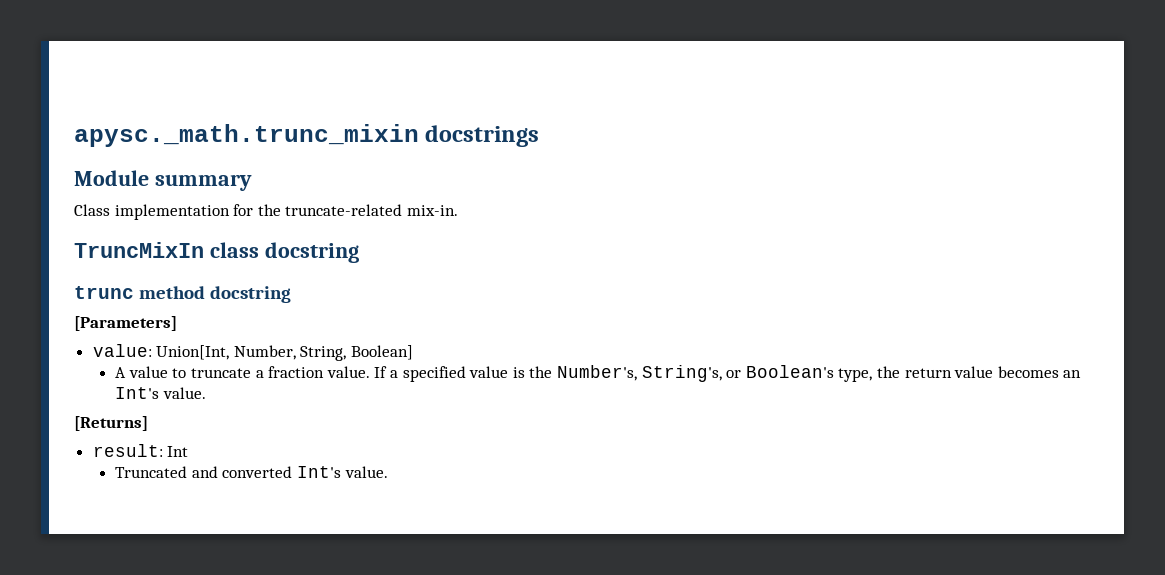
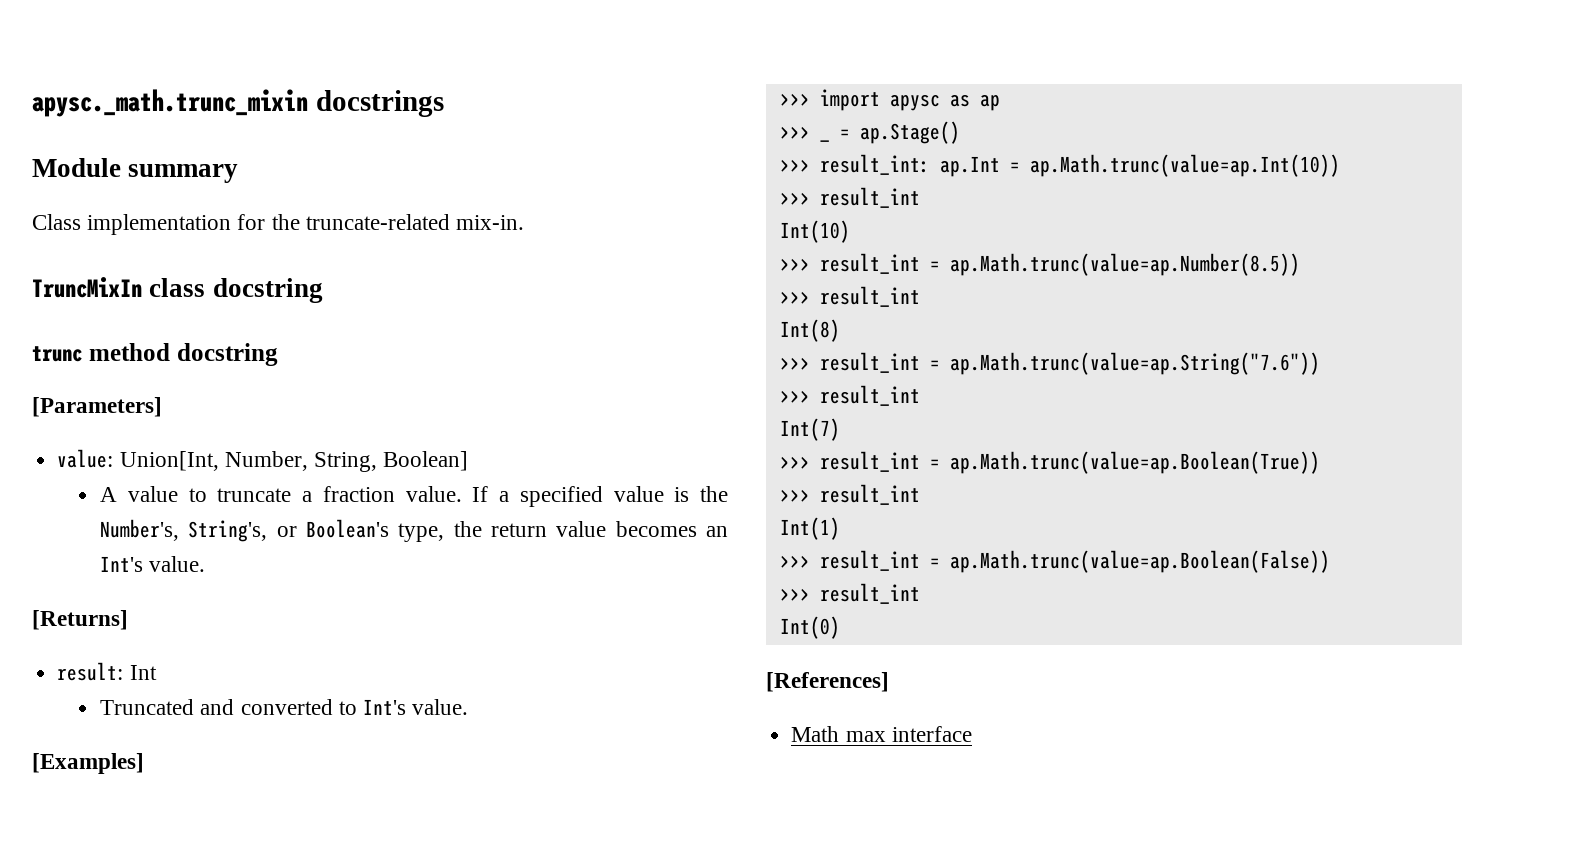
- Truncated and converted Int's value.
+ Truncated and converted to Int's value.
+ [Examples]
+ >>> import apysc as ap
+ >>> _ = ap.Stage()
+ >>> result_int: ap.Int = ap.Math.trunc(value=ap.Int(10))
+ >>> result_int
+ Int(10)
+ >>> result_int = ap.Math.trunc(value=ap.Number(8.5))
+ >>> result_int
+ Int(8)
+ >>> result_int = ap.Math.trunc(value=ap.String("7.6"))
+ >>> result_int
+ Int(7)
+ >>> result_int = ap.Math.trunc(value=ap.Boolean(True))
+ >>> result_int
+ Int(1)
+ >>> result_int = ap.Math.trunc(value=ap.Boolean(False))
+ >>> result_int
+ Int(0)
+ [References]
+ Math max interface

